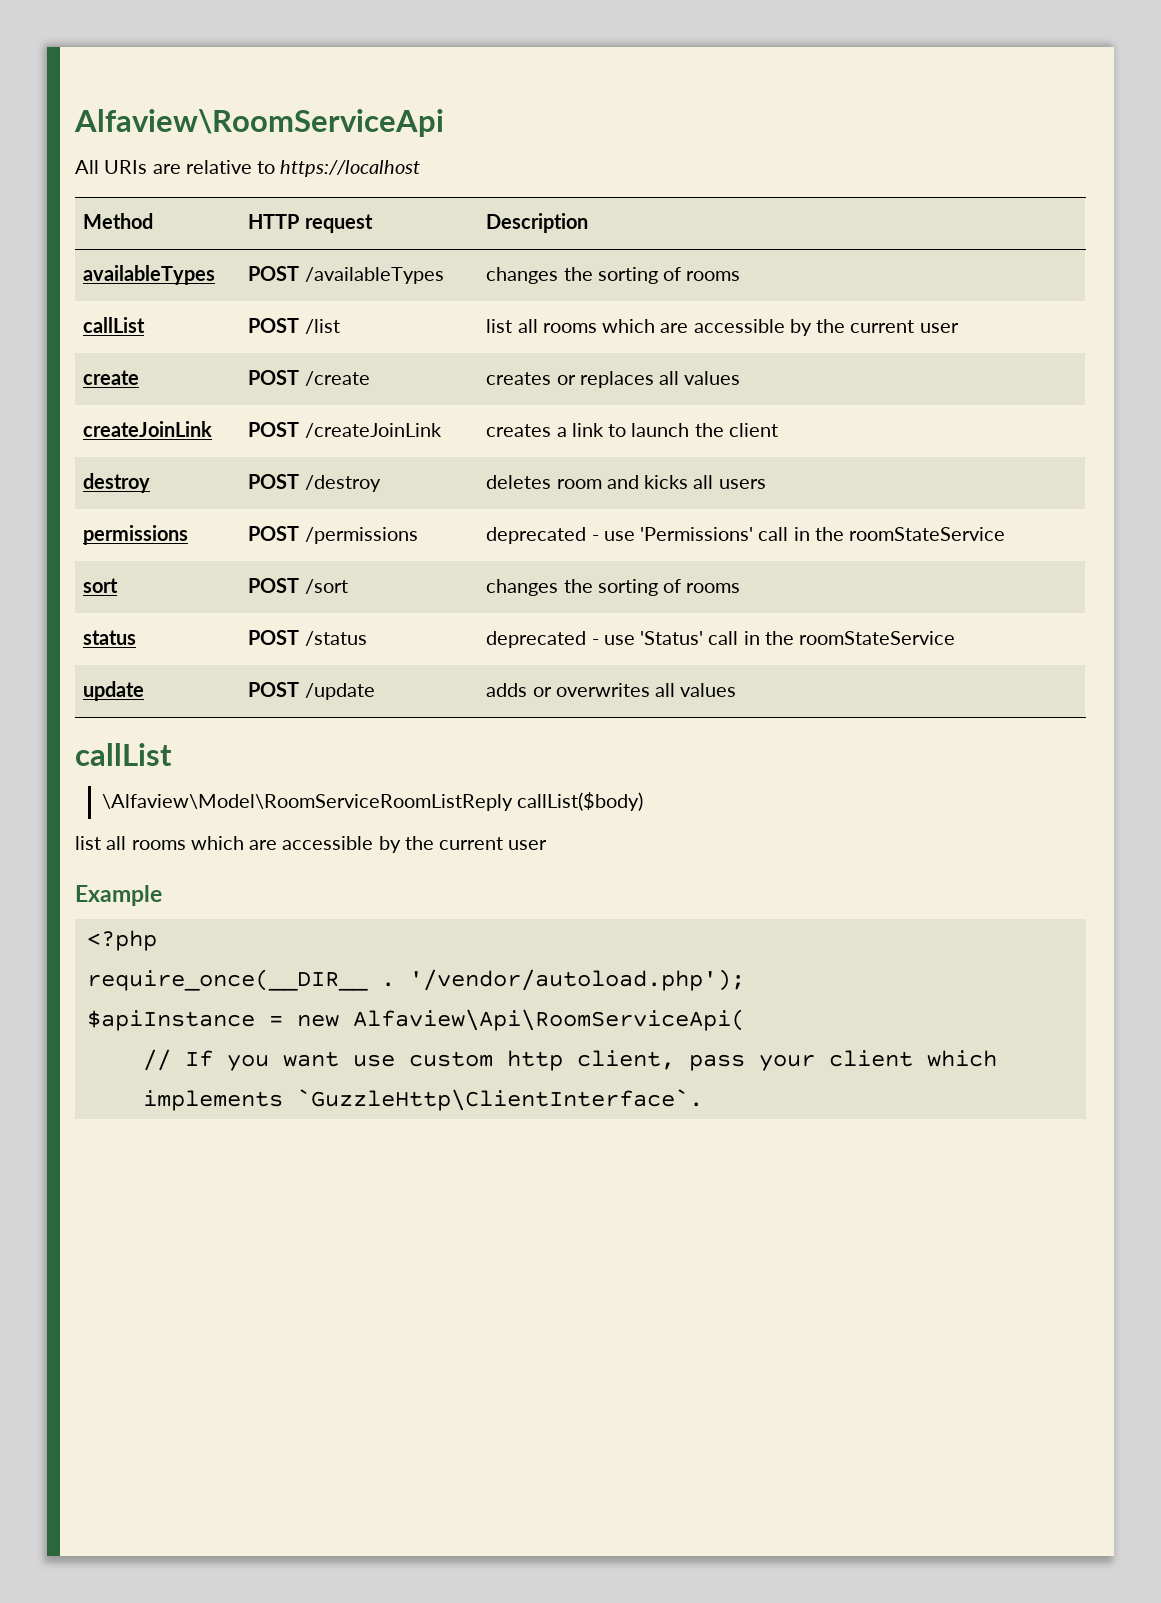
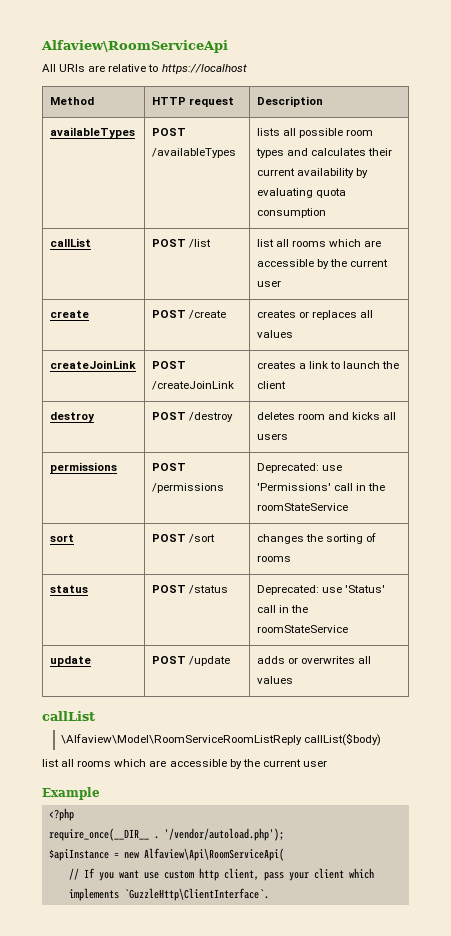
- availableTypes | POST /availableTypes | changes the sorting of rooms
+ availableTypes | POST /availableTypes | lists all possible room types and calculates their current availability by evaluating quota consumption
- permissions | POST /permissions | deprecated - use 'Permissions' call in the roomStateService
+ permissions | POST /permissions | Deprecated: use 'Permissions' call in the roomStateService
- status | POST /status | deprecated - use 'Status' call in the roomStateService
+ status | POST /status | Deprecated: use 'Status' call in the roomStateService

